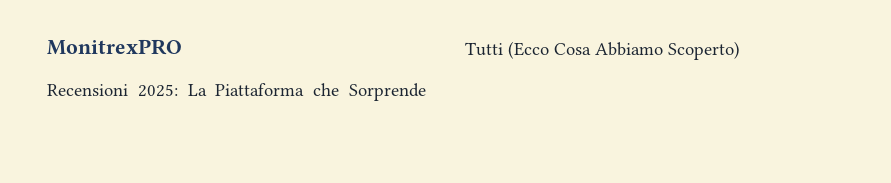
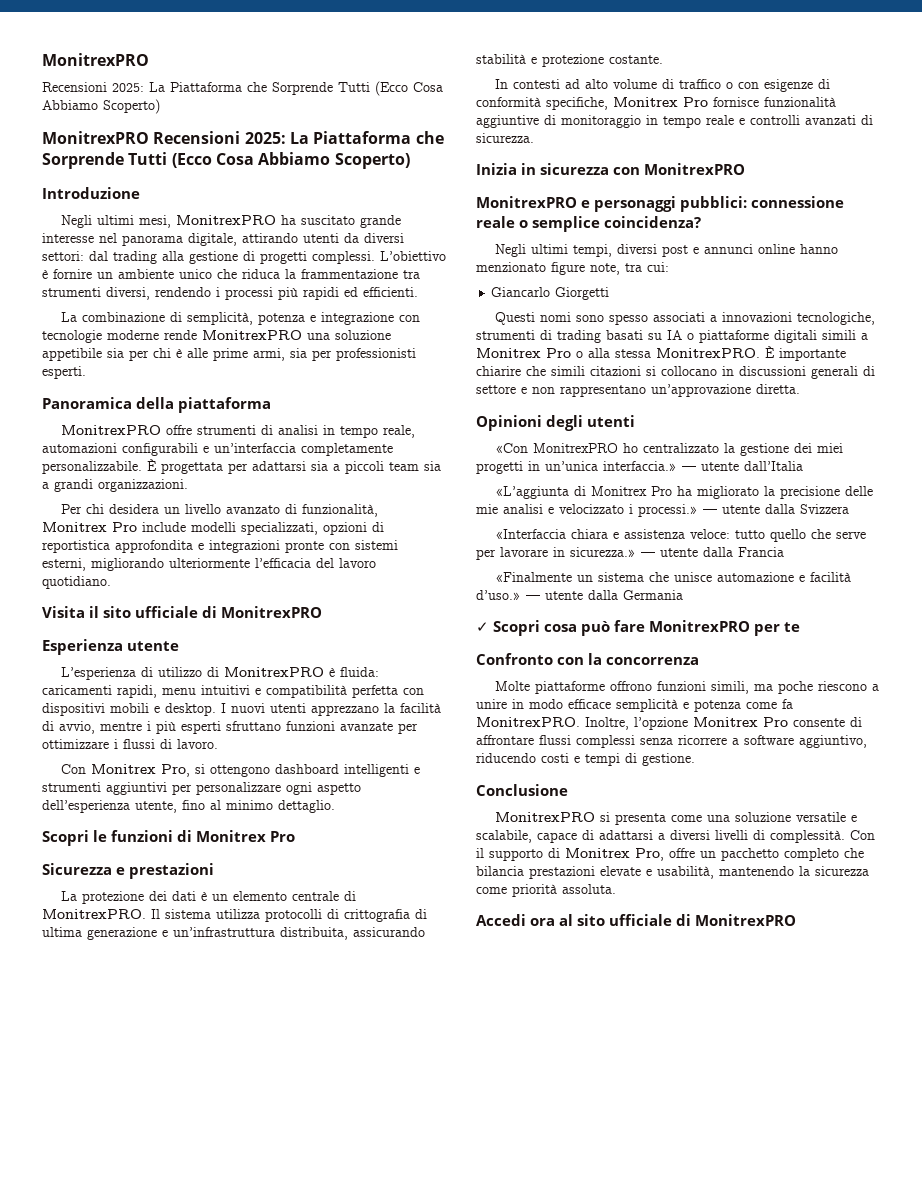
+ MonitrexPRO Recensioni 2025: La Piattaforma che Sorprende Tutti (Ecco Cosa Abbiamo Scoperto)
+ Introduzione
+ Negli ultimi mesi, MonitrexPRO ha suscitato grande interesse nel panorama digitale, attirando utenti da diversi settori: dal trading alla gestione di progetti complessi. L’obiettivo è fornire un ambiente unico che riduca la frammentazione tra strumenti diversi, rendendo i processi più rapidi ed efficienti.
+ La combinazione di semplicità, potenza e integrazione con tecnologie moderne rende MonitrexPRO una soluzione appetibile sia per chi è alle prime armi, sia per professionisti esperti.
+ Panoramica della piattaforma
+ MonitrexPRO offre strumenti di analisi in tempo reale, automazioni configurabili e un’interfaccia completamente personalizzabile. È progettata per adattarsi sia a piccoli team sia a grandi organizzazioni.
+ Per chi desidera un livello avanzato di funzionalità, Monitrex Pro include modelli specializzati, opzioni di reportistica approfondita e integrazioni pronte con sistemi esterni, migliorando ulteriormente l’efficacia del lavoro quotidiano.
+ Visita il sito ufficiale di MonitrexPRO
+ Esperienza utente
+ L’esperienza di utilizzo di MonitrexPRO è fluida: caricamenti rapidi, menu intuitivi e compatibilità perfetta con dispositivi mobili e desktop. I nuovi utenti apprezzano la facilità di avvio, mentre i più esperti sfruttano funzioni avanzate per ottimizzare i flussi di lavoro.
+ Con Monitrex Pro, si ottengono dashboard intelligenti e strumenti aggiuntivi per personalizzare ogni aspetto dell’esperienza utente, fino al minimo dettaglio.
+ Scopri le funzioni di Monitrex Pro
+ Sicurezza e prestazioni
+ La protezione dei dati è un elemento centrale di MonitrexPRO. Il sistema utilizza protocolli di crittografia di ultima generazione e un’infrastruttura distribuita, assicurando stabilità e protezione costante.
+ In contesti ad alto volume di traffico o con esigenze di conformità specifiche, Monitrex Pro fornisce funzionalità aggiuntive di monitoraggio in tempo reale e controlli avanzati di sicurezza.
+ Inizia in sicurezza con MonitrexPRO
+ MonitrexPRO e personaggi pubblici: connessione reale o semplice coincidenza?
+ Negli ultimi tempi, diversi post e annunci online hanno menzionato figure note, tra cui:
+ Giancarlo Giorgetti
+ Questi nomi sono spesso associati a innovazioni tecnologiche, strumenti di trading basati su IA o piattaforme digitali simili a Monitrex Pro o alla stessa MonitrexPRO. È importante chiarire che simili citazioni si collocano in discussioni generali di settore e non rappresentano un’approvazione diretta.
+ Opinioni degli utenti
+ «Con MonitrexPRO ho centralizzato la gestione dei miei progetti in un’unica interfaccia.» — utente dall’Italia
+ «L’aggiunta di Monitrex Pro ha migliorato la precisione delle mie analisi e velocizzato i processi.» — utente dalla Svizzera
+ «Interfaccia chiara e assistenza veloce: tutto quello che serve per lavorare in sicurezza.» — utente dalla Francia
+ «Finalmente un sistema che unisce automazione e facilità d’uso.» — utente dalla Germania
+ ✓ Scopri cosa può fare MonitrexPRO per te
+ Confronto con la concorrenza
+ Molte piattaforme offrono funzioni simili, ma poche riescono a unire in modo efficace semplicità e potenza come fa MonitrexPRO. Inoltre, l’opzione Monitrex Pro consente di affrontare flussi complessi senza ricorrere a software aggiuntivo, riducendo costi e tempi di gestione.
+ Conclusione
+ MonitrexPRO si presenta come una soluzione versatile e scalabile, capace di adattarsi a diversi livelli di complessità. Con il supporto di Monitrex Pro, offre un pacchetto completo che bilancia prestazioni elevate e usabilità, mantenendo la sicurezza come priorità assoluta.
+ Accedi ora al sito ufficiale di MonitrexPRO

